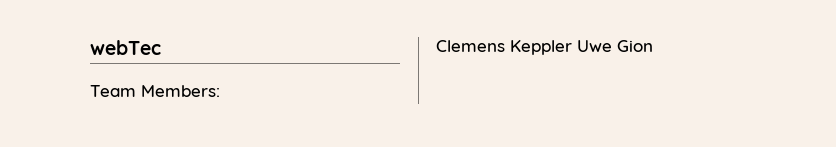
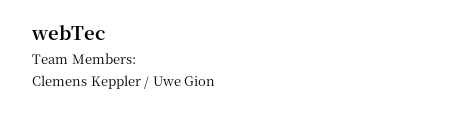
- Clemens Keppler Uwe Gion
+ Clemens Keppler / Uwe Gion

